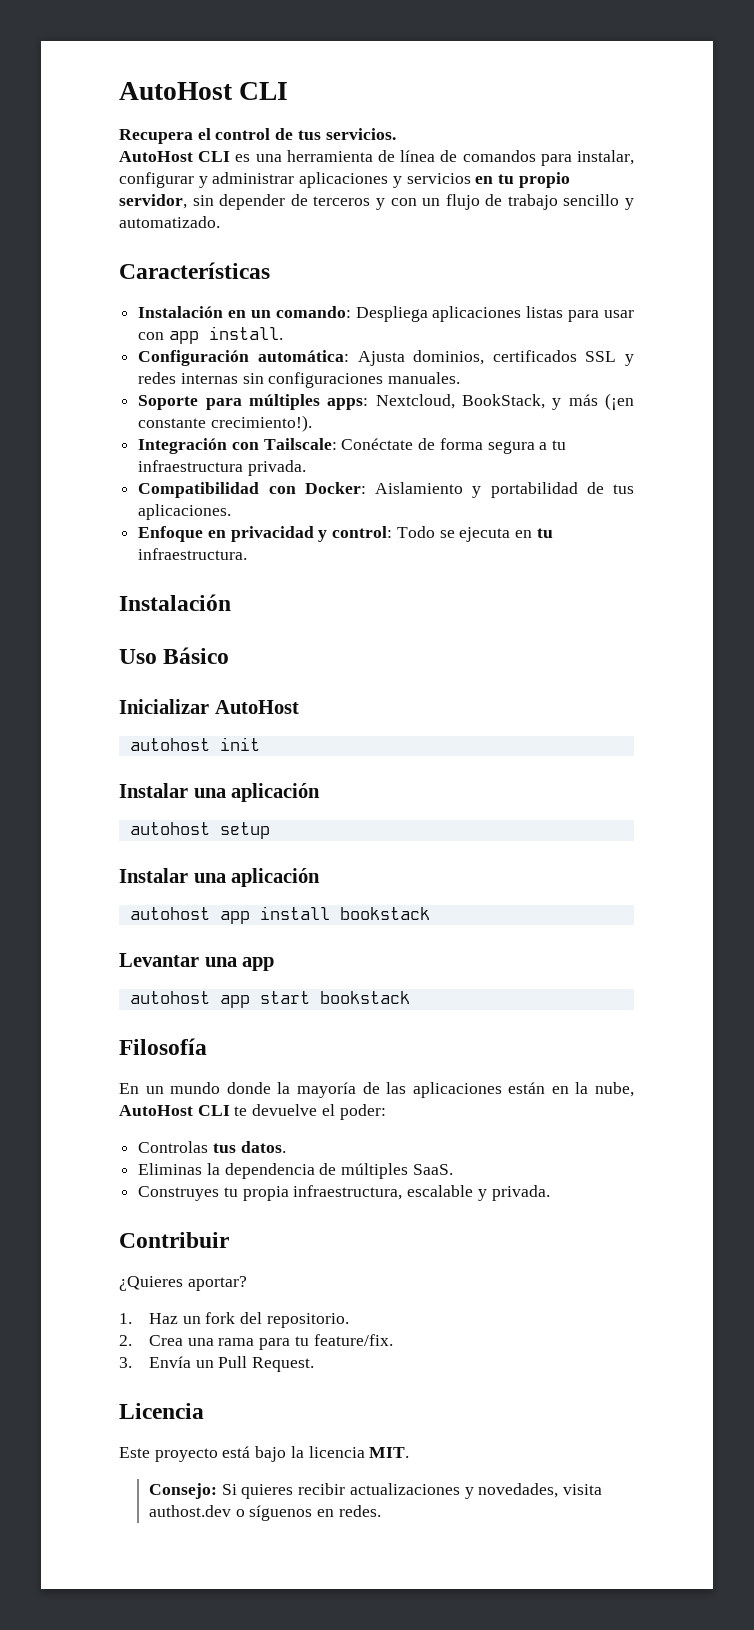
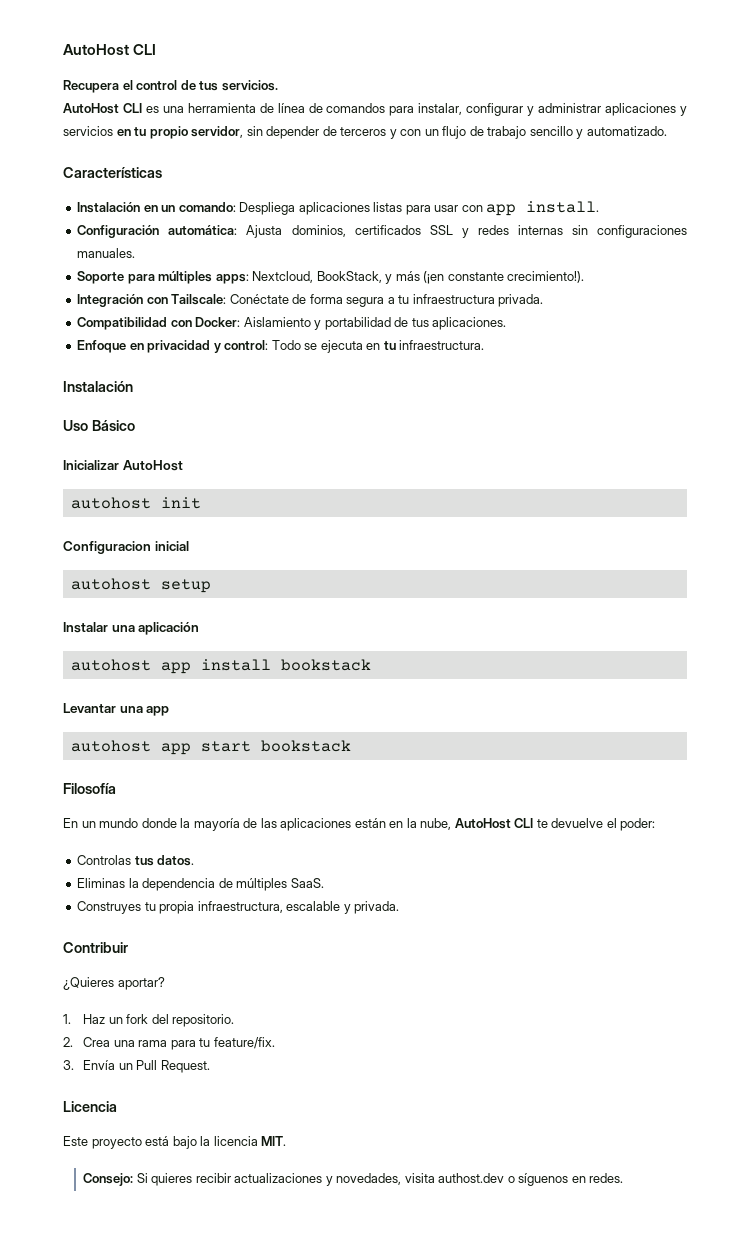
  autohost init
- Instalar una aplicación
+ Configuracion inicial

